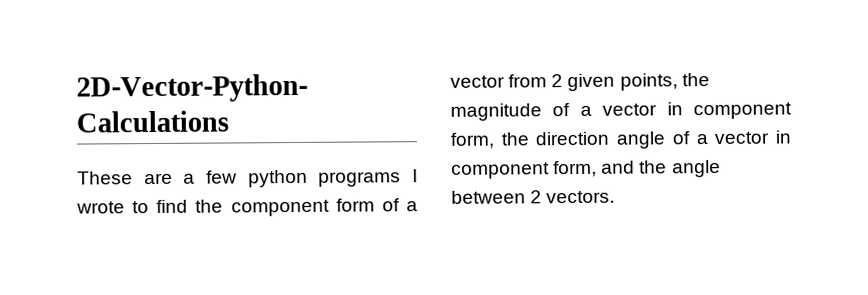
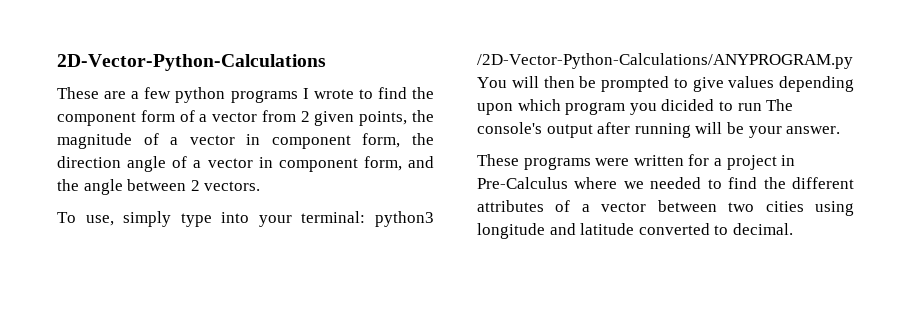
+ To use, simply type into your terminal: python3 /2D-Vector-Python-Calculations/ANYPROGRAM.py You will then be prompted to give values depending upon which program you dicided to run The console's output after running will be your answer.
+ These programs were written for a project in Pre-Calculus where we needed to find the different attributes of a vector between two cities using longitude and latitude converted to decimal.

